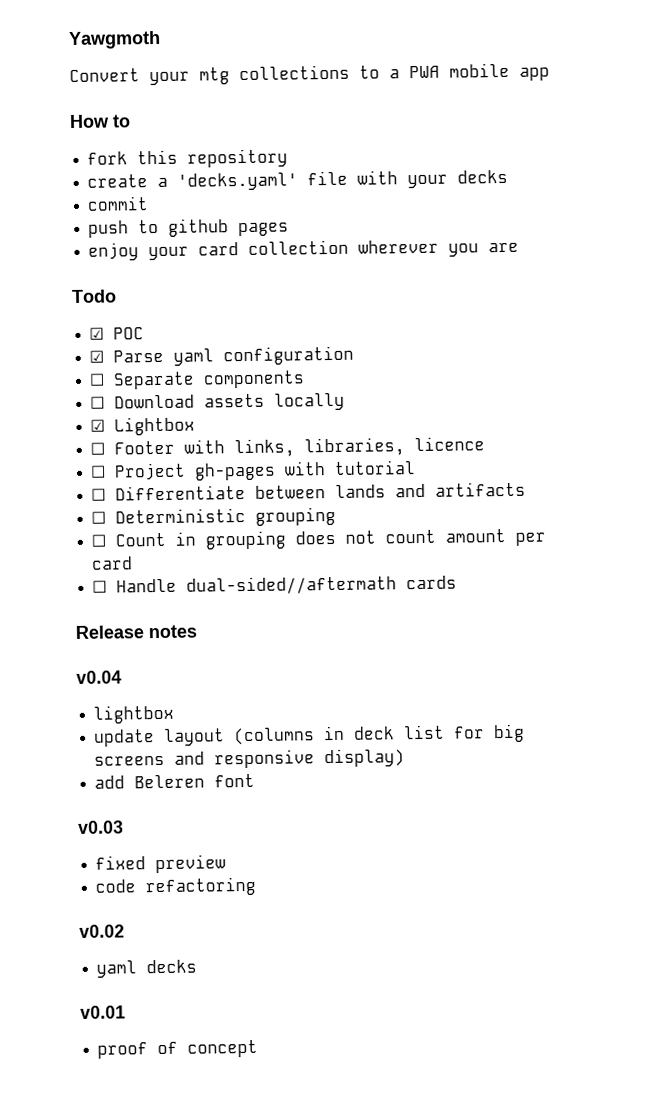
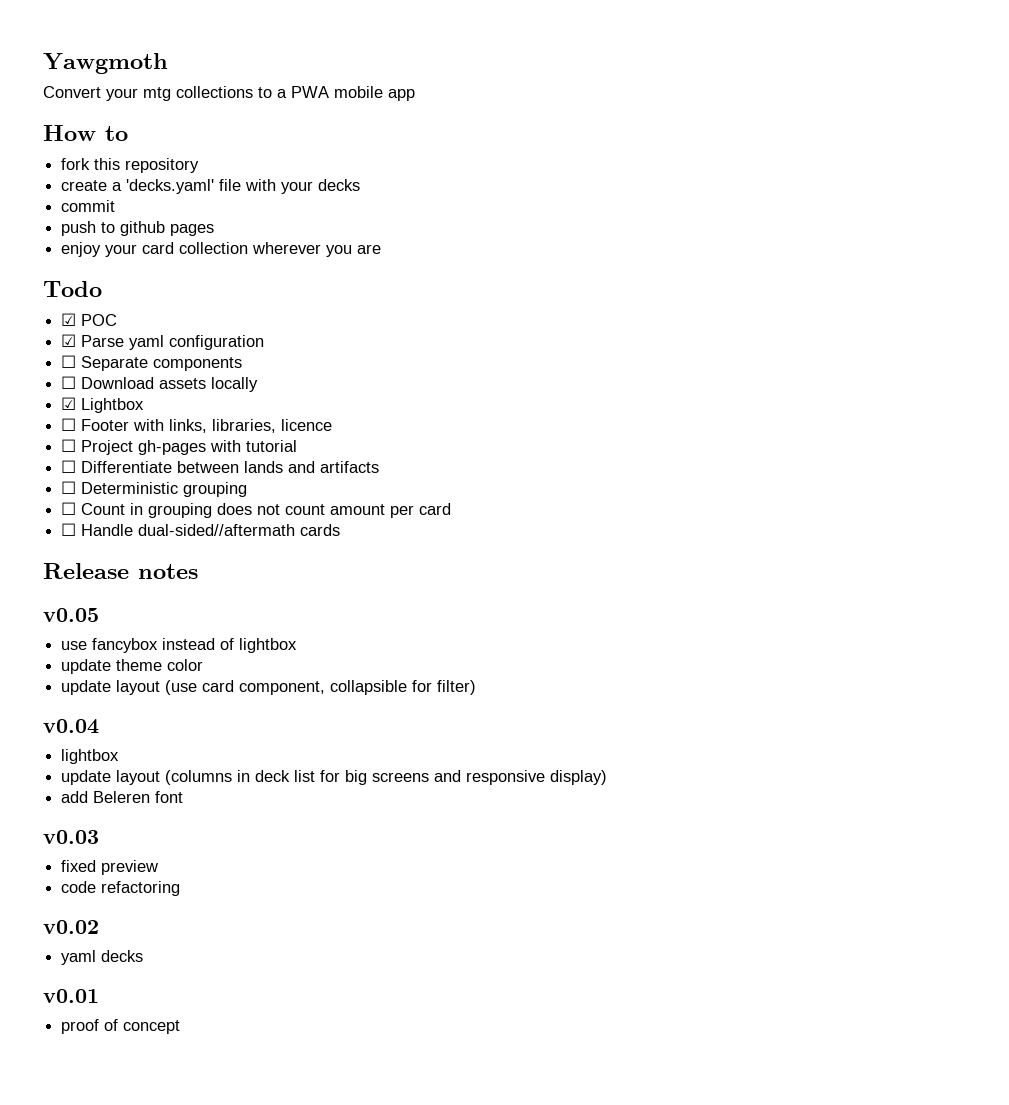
+ v0.05
+ use fancybox instead of lightbox
+ update theme color
+ update layout (use card component, collapsible for filter)

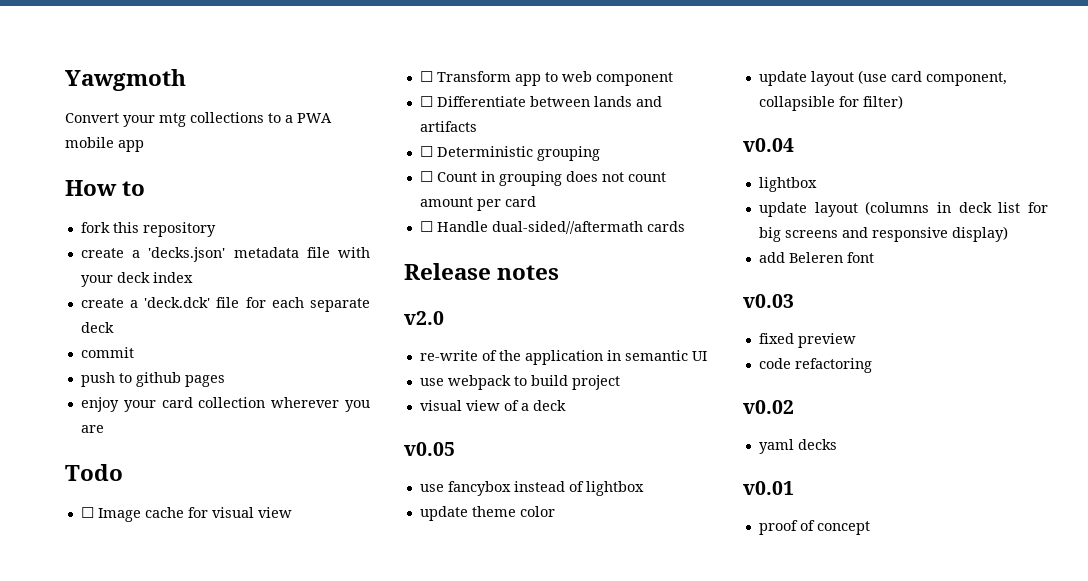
- create a 'decks.yaml' file with your decks
+ create a 'decks.json' metadata file with your deck index
+ create a 'deck.dck' file for each separate deck
- ☑ POC
- ☑ Parse yaml configuration
- ☐ Separate components
- ☐ Download assets locally
- ☑ Lightbox
- ☐ Footer with links, libraries, licence
- ☐ Project gh-pages with tutorial
+ ☐ Image cache for visual view
+ ☐ Transform app to web component
+ v2.0
+ re-write of the application in semantic UI
+ use webpack to build project
+ visual view of a deck

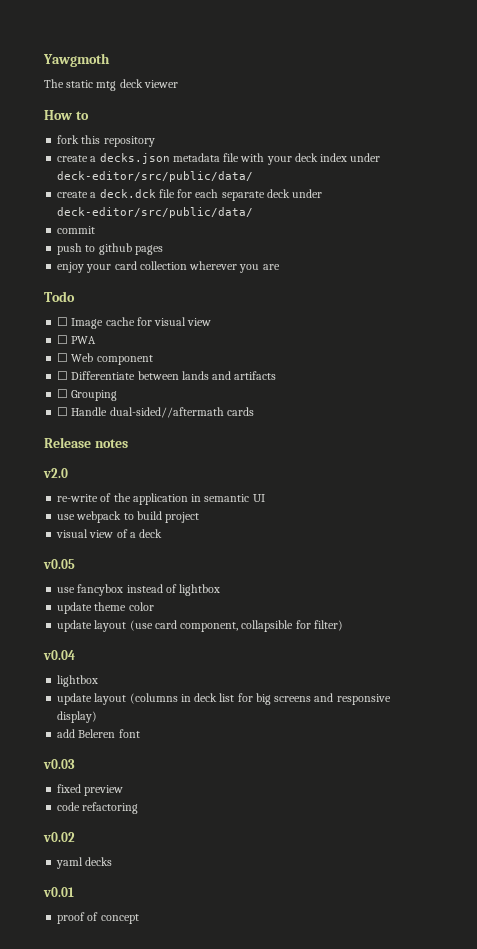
- Convert your mtg collections to a PWA mobile app
+ The static mtg deck viewer
- create a 'decks.json' metadata file with your deck index
- create a 'deck.dck' file for each separate deck
+ create a decks.json metadata file with your deck index under deck-editor/src/public/data/
+ create a deck.dck file for each separate deck under deck-editor/src/public/data/
- ☐ Transform app to web component
+ ☐ PWA
+ ☐ Web component
- ☐ Deterministic grouping
- ☐ Count in grouping does not count amount per card
+ ☐ Grouping

